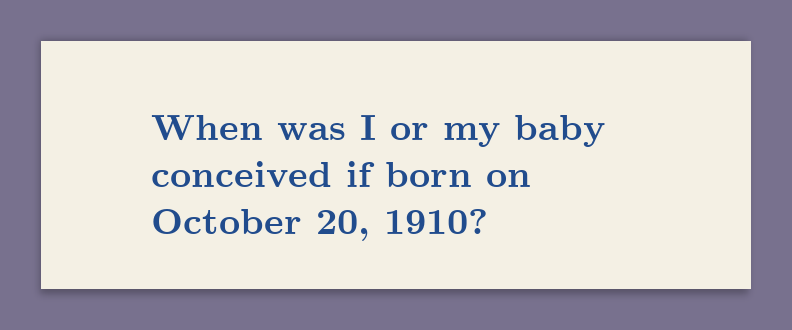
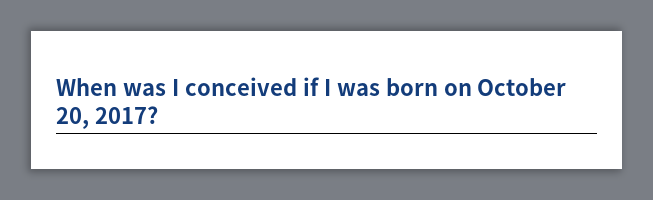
- When was I or my baby conceived if born on October 20, 1910?
+ When was I conceived if I was born on October 20, 2017?

